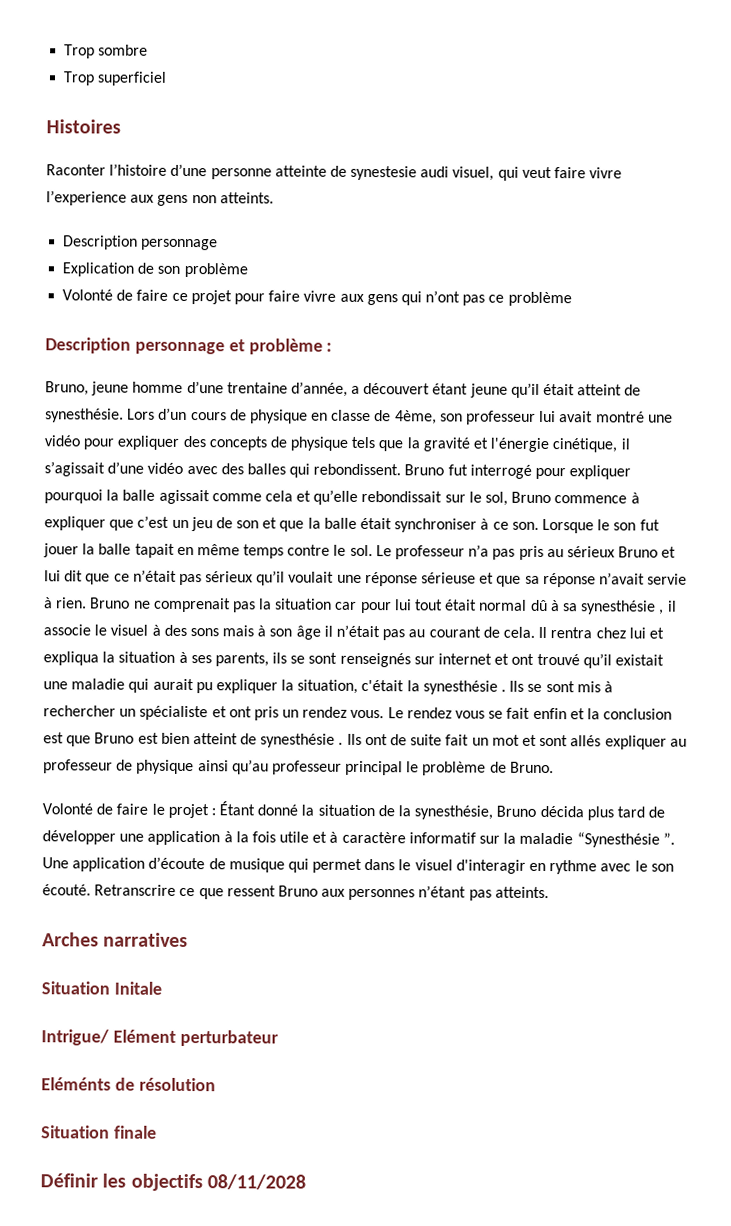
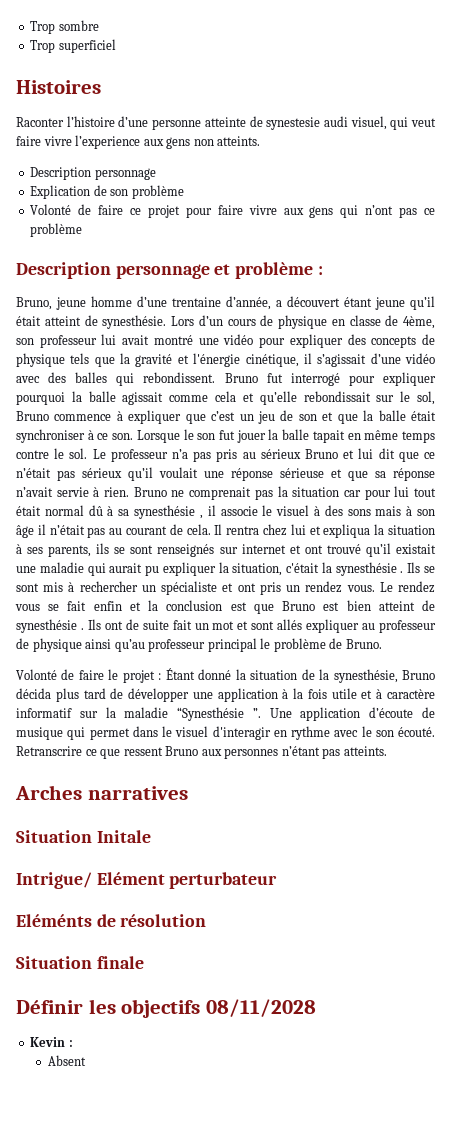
+ Kevin :
+ Absent

